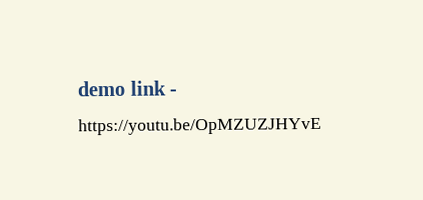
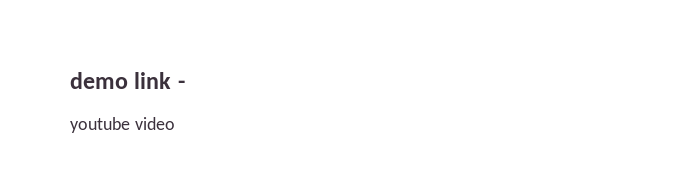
- https://youtu.be/OpMZUZJHYvE
+ youtube video

